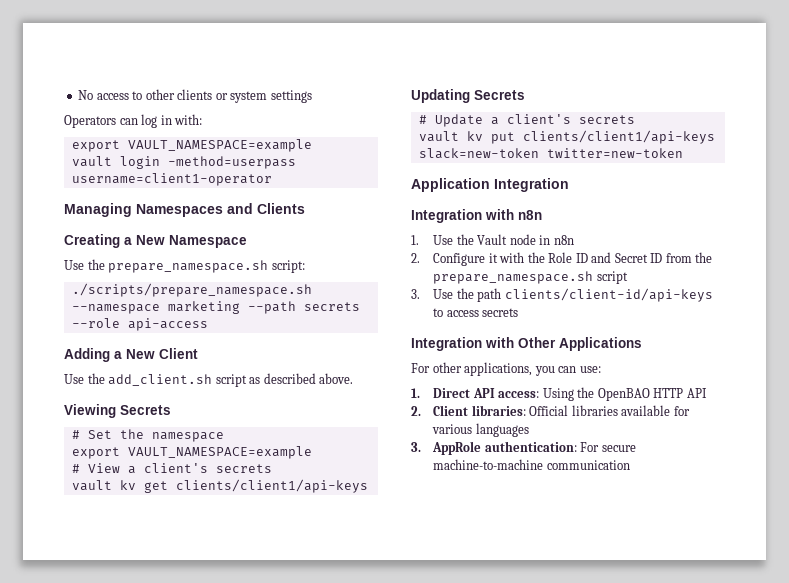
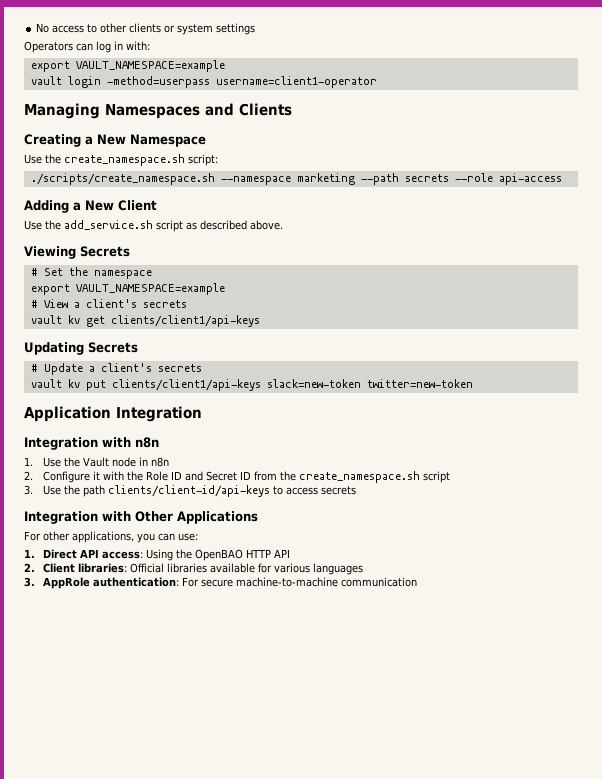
- Use the prepare_namespace.sh script:
+ Use the create_namespace.sh script:
- ./scripts/prepare_namespace.sh --namespace marketing --path secrets --role api-access
+ ./scripts/create_namespace.sh --namespace marketing --path secrets --role api-access
- Use the add_client.sh script as described above.
+ Use the add_service.sh script as described above.
- 2. Configure it with the Role ID and Secret ID from the prepare_namespace.sh script
+ 2. Configure it with the Role ID and Secret ID from the create_namespace.sh script

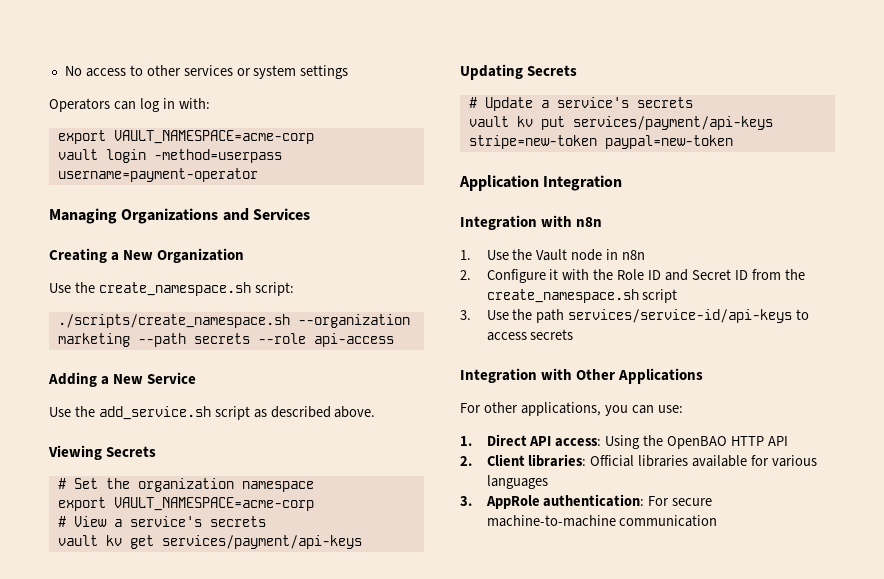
- No access to other clients or system settings
+ No access to other services or system settings
  Operators can log in with:
- export VAULT_NAMESPACE=example
+ export VAULT_NAMESPACE=acme-corp
- vault login -method=userpass username=client1-operator
+ vault login -method=userpass username=payment-operator
- Managing Namespaces and Clients
+ Managing Organizations and Services
- Creating a New Namespace
+ Creating a New Organization
- ./scripts/create_namespace.sh --namespace marketing --path secrets --role api-access
+ ./scripts/create_namespace.sh --organization marketing --path secrets --role api-access
- Adding a New Client
+ Adding a New Service
- # Set the namespace
- export VAULT_NAMESPACE=example
+ # Set the organization namespace
+ export VAULT_NAMESPACE=acme-corp
- # View a client's secrets
+ # View a service's secrets
- vault kv get clients/client1/api-keys
+ vault kv get services/payment/api-keys
- # Update a client's secrets
+ # Update a service's secrets
- vault kv put clients/client1/api-keys slack=new-token twitter=new-token
+ vault kv put services/payment/api-keys stripe=new-token paypal=new-token
- 3. Use the path clients/client-id/api-keys to access secrets
+ 3. Use the path services/service-id/api-keys to access secrets

